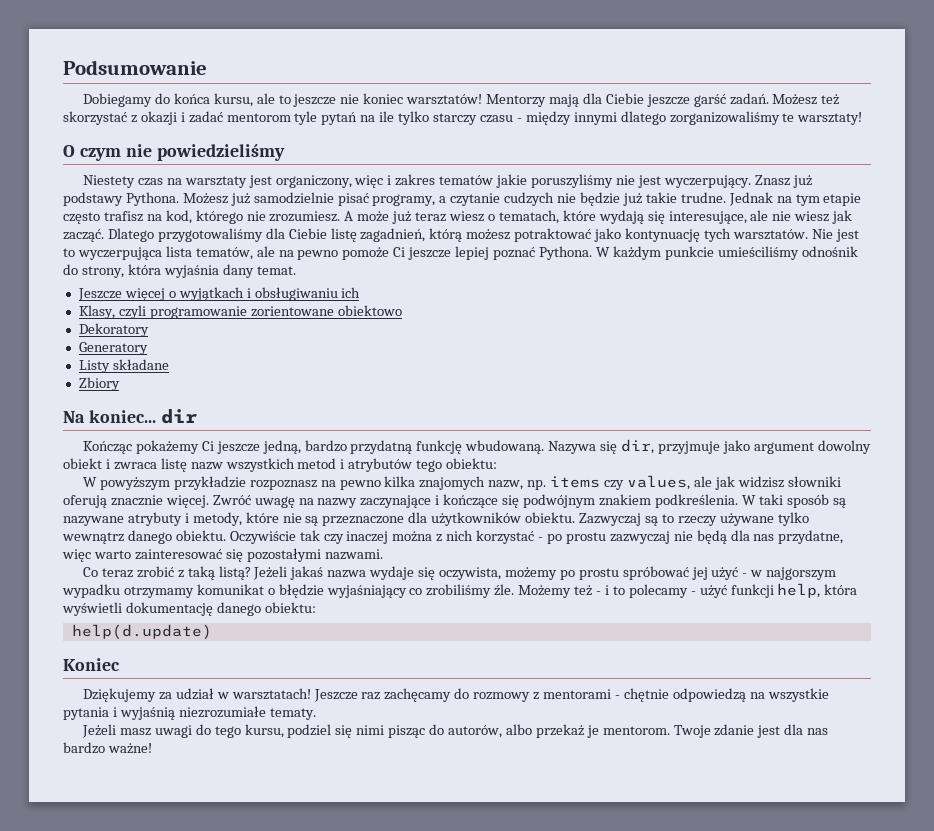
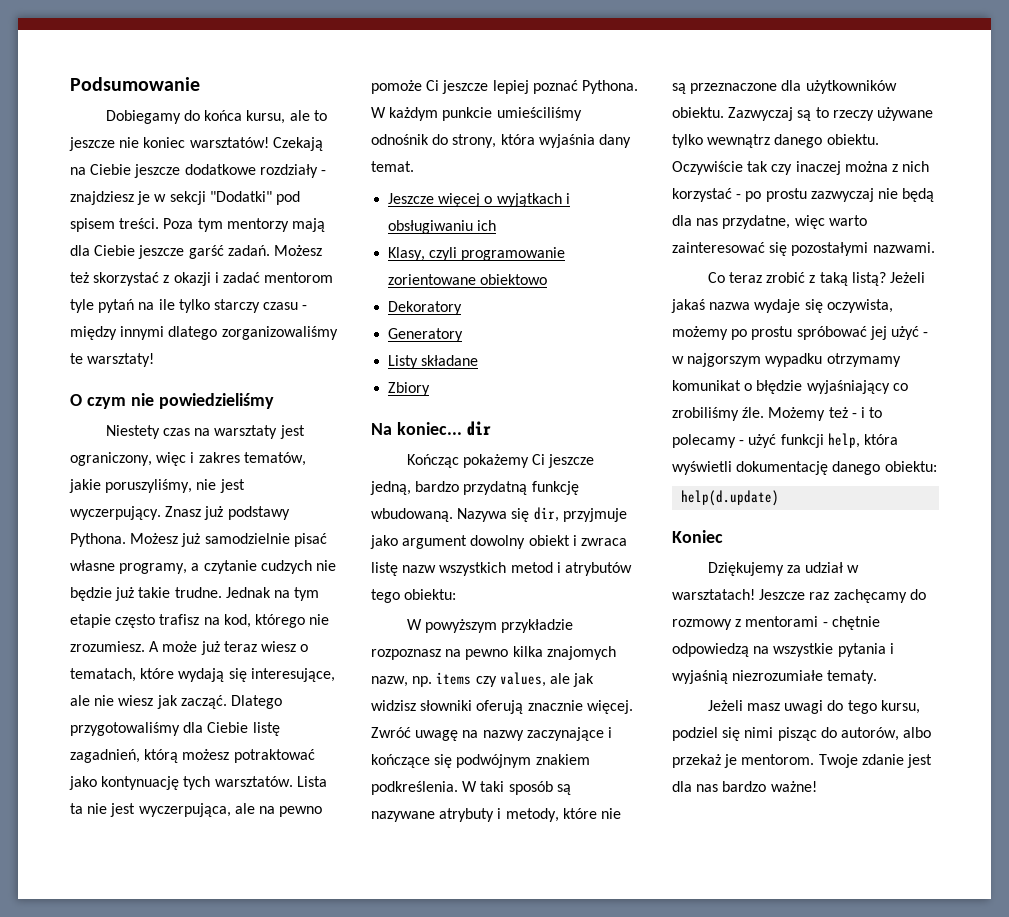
- Mentorzy mają dla Ciebie jeszcze garść zadań.
+ Czekają na Ciebie jeszcze dodatkowe rozdziały - znajdziesz je w sekcji "Dodatki" pod spisem treści. Poza tym mentorzy mają dla Ciebie jeszcze garść zadań.
- Niestety czas na warsztaty jest organiczony, więc i zakres tematów jakie poruszyliśmy nie jest wyczerpujący.
+ Niestety czas na warsztaty jest ograniczony, więc i zakres tematów, jakie poruszyliśmy, nie jest wyczerpujący.
- Możesz już samodzielnie pisać programy, a czytanie cudzych nie będzie już takie trudne.
+ Możesz już samodzielnie pisać własne programy, a czytanie cudzych nie będzie już takie trudne.
- Nie jest to wyczerpująca lista tematów, ale na pewno pomoże Ci jeszcze lepiej poznać Pythona.
+ Lista ta nie jest wyczerpująca, ale na pewno pomoże Ci jeszcze lepiej poznać Pythona.

